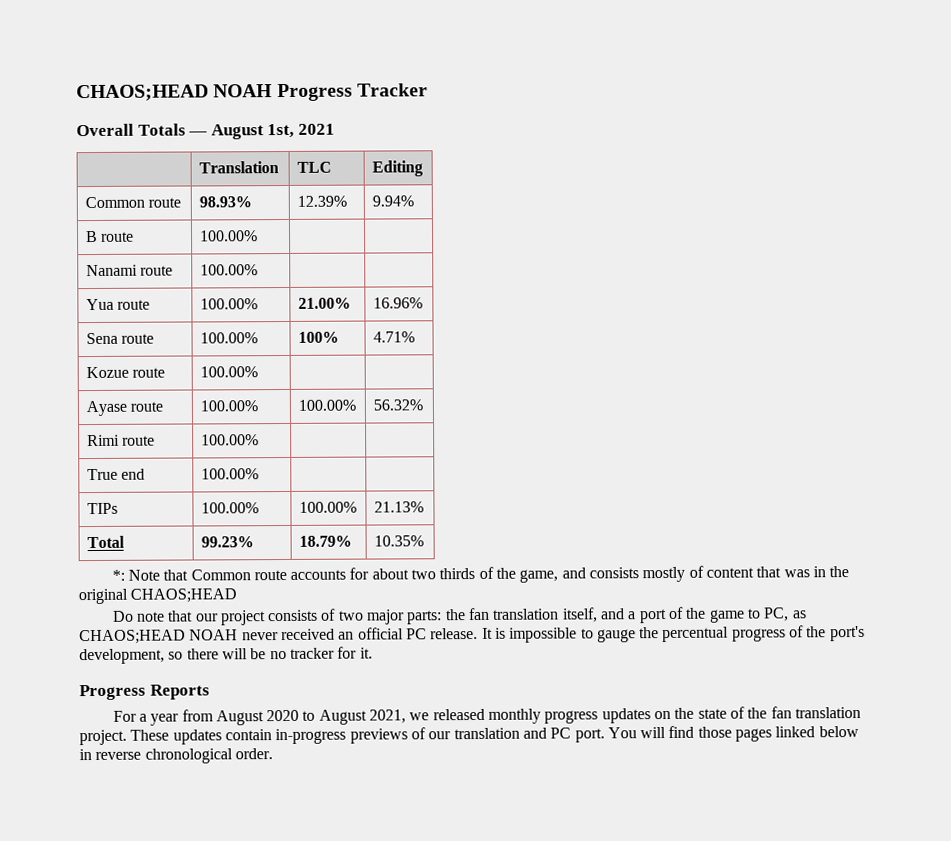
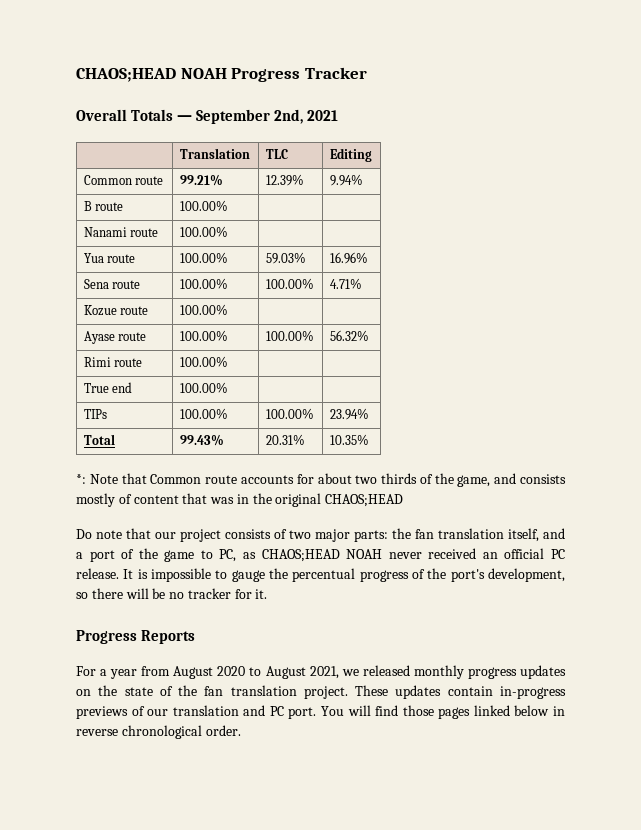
- Overall Totals — August 1st, 2021
+ Overall Totals — September 2nd, 2021
- Common route | 98.93% | 12.39% | 9.94%
+ Common route | 99.21% | 12.39% | 9.94%
- Yua route | 100.00% | 21.00% | 16.96%
+ Yua route | 100.00% | 59.03% | 16.96%
- Sena route | 100.00% | 100% | 4.71%
+ Sena route | 100.00% | 100.00% | 4.71%
- TIPs | 100.00% | 100.00% | 21.13%
+ TIPs | 100.00% | 100.00% | 23.94%
- Total | 99.23% | 18.79% | 10.35%
+ Total | 99.43% | 20.31% | 10.35%

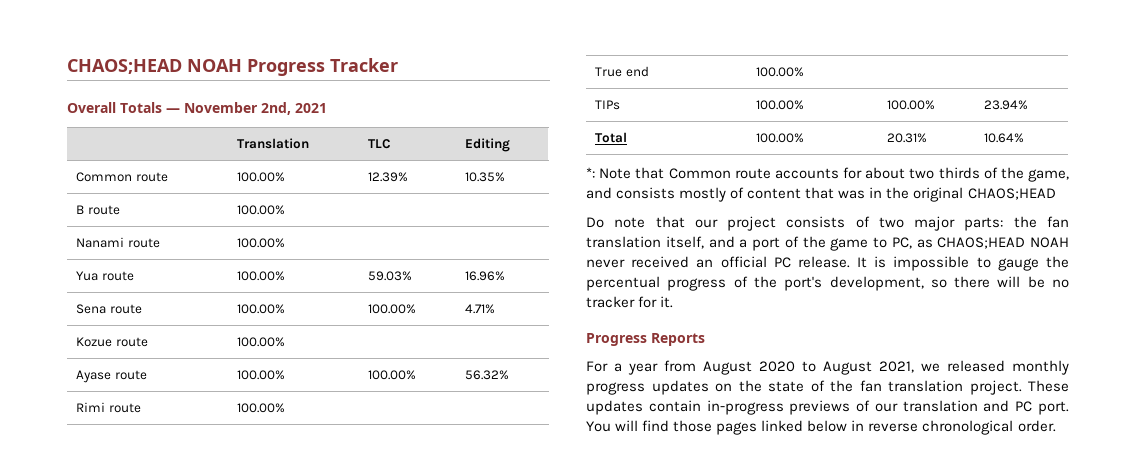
- Overall Totals — September 2nd, 2021
+ Overall Totals — November 2nd, 2021
- Common route | 99.21% | 12.39% | 9.94%
+ Common route | 100.00% | 12.39% | 10.35%
- Total | 99.43% | 20.31% | 10.35%
+ Total | 100.00% | 20.31% | 10.64%

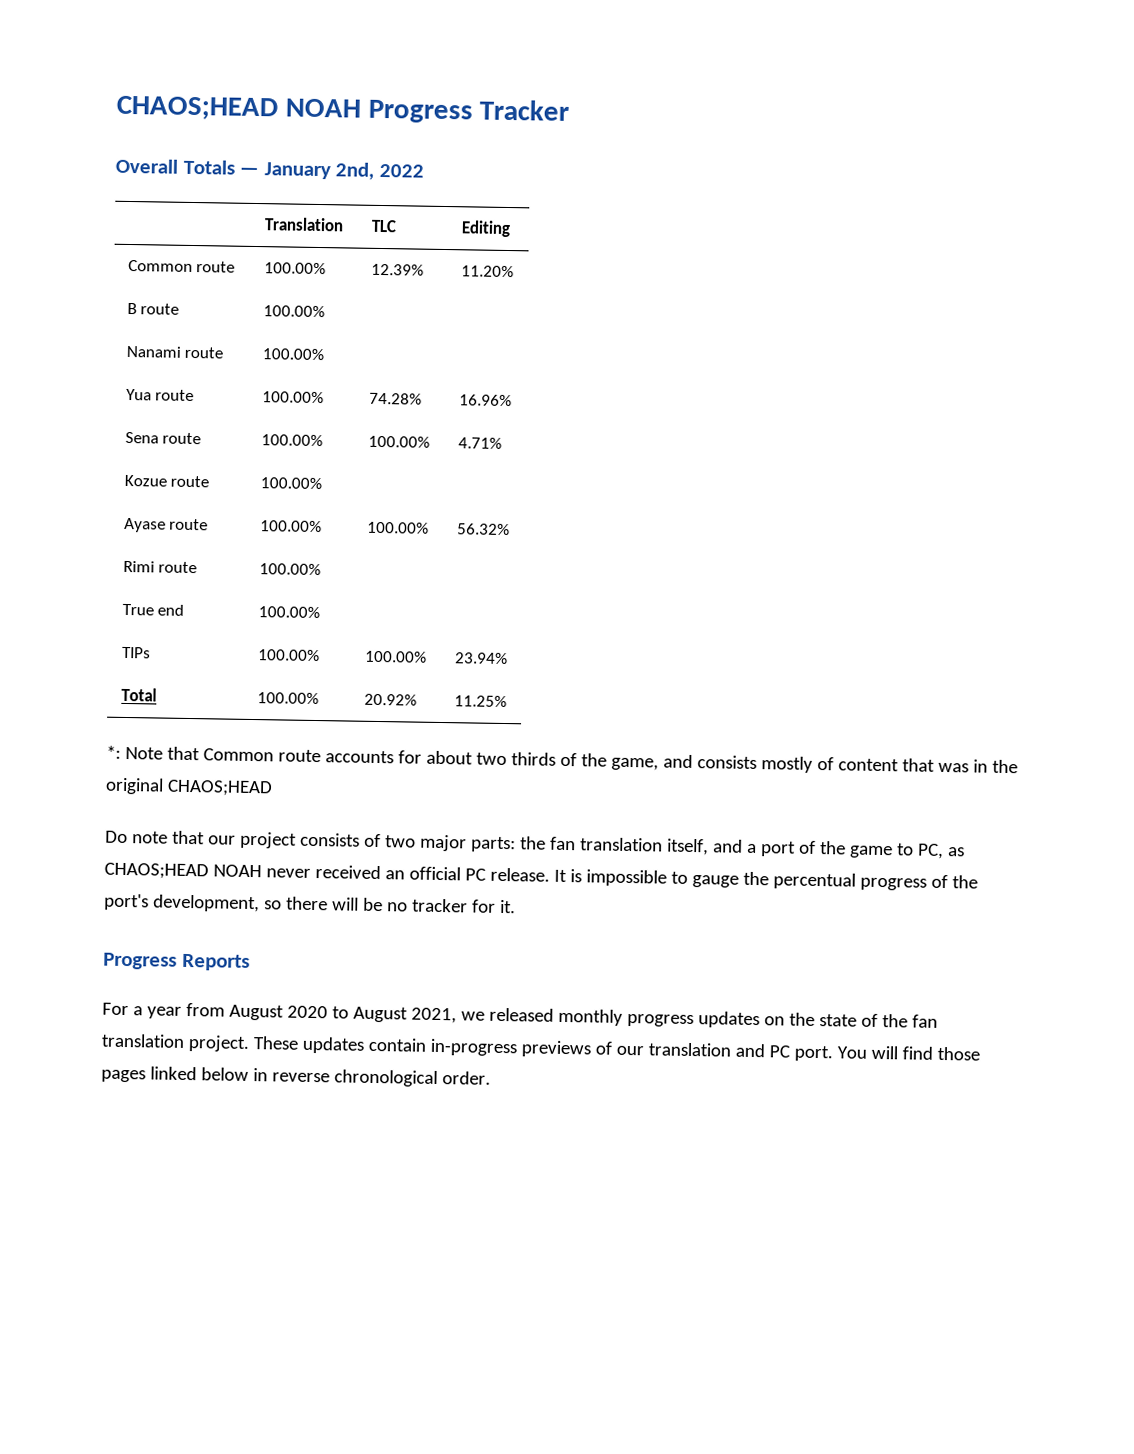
- Overall Totals — November 2nd, 2021
+ Overall Totals — January 2nd, 2022
- Common route | 100.00% | 12.39% | 10.35%
+ Common route | 100.00% | 12.39% | 11.20%
- Yua route | 100.00% | 59.03% | 16.96%
+ Yua route | 100.00% | 74.28% | 16.96%
- Total | 100.00% | 20.31% | 10.64%
+ Total | 100.00% | 20.92% | 11.25%

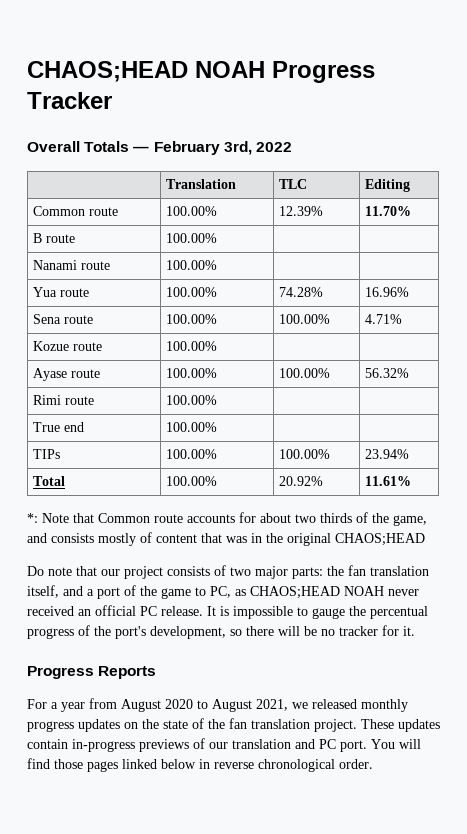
- Overall Totals — January 2nd, 2022
+ Overall Totals — February 3rd, 2022
- Common route | 100.00% | 12.39% | 11.20%
+ Common route | 100.00% | 12.39% | 11.70%
- Total | 100.00% | 20.92% | 11.25%
+ Total | 100.00% | 20.92% | 11.61%

